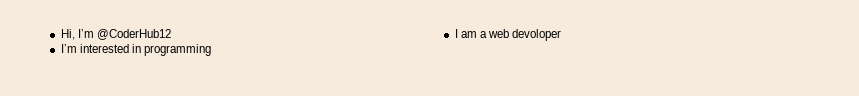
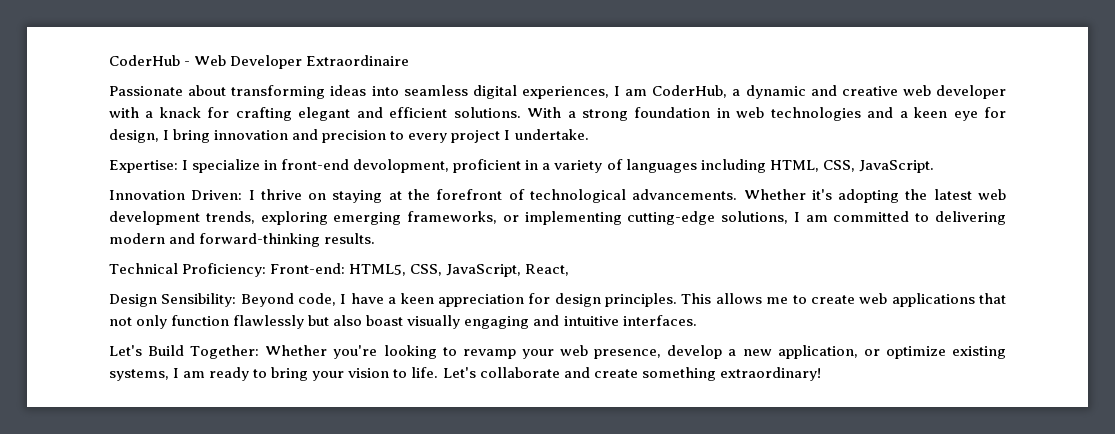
- Hi, I’m @CoderHub12
- I’m interested in programming
- I am a web devoloper
+ CoderHub - Web Developer Extraordinaire
+ Passionate about transforming ideas into seamless digital experiences, I am CoderHub, a dynamic and creative web developer with a knack for crafting elegant and efficient solutions. With a strong foundation in web technologies and a keen eye for design, I bring innovation and precision to every project I undertake.
+ Expertise: I specialize in front-end devolopment, proficient in a variety of languages including HTML, CSS, JavaScript.
+ Innovation Driven: I thrive on staying at the forefront of technological advancements. Whether it's adopting the latest web development trends, exploring emerging frameworks, or implementing cutting-edge solutions, I am committed to delivering modern and forward-thinking results.
+ Technical Proficiency: Front-end: HTML5, CSS, JavaScript, React,
+ Design Sensibility: Beyond code, I have a keen appreciation for design principles. This allows me to create web applications that not only function flawlessly but also boast visually engaging and intuitive interfaces.
+ Let's Build Together: Whether you're looking to revamp your web presence, develop a new application, or optimize existing systems, I am ready to bring your vision to life. Let's collaborate and create something extraordinary!

